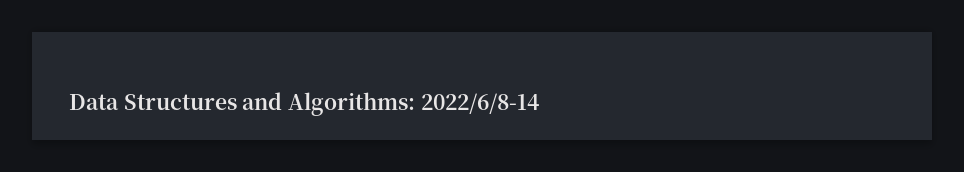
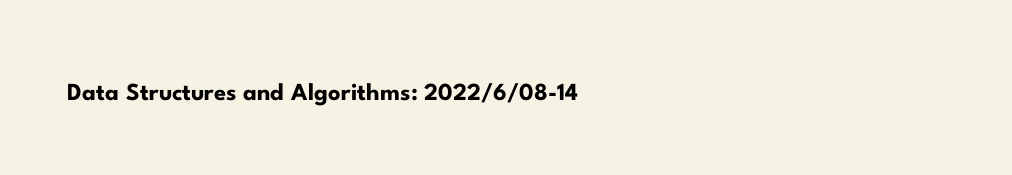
- Data Structures and Algorithms: 2022/6/8-14
+ Data Structures and Algorithms: 2022/6/08-14

